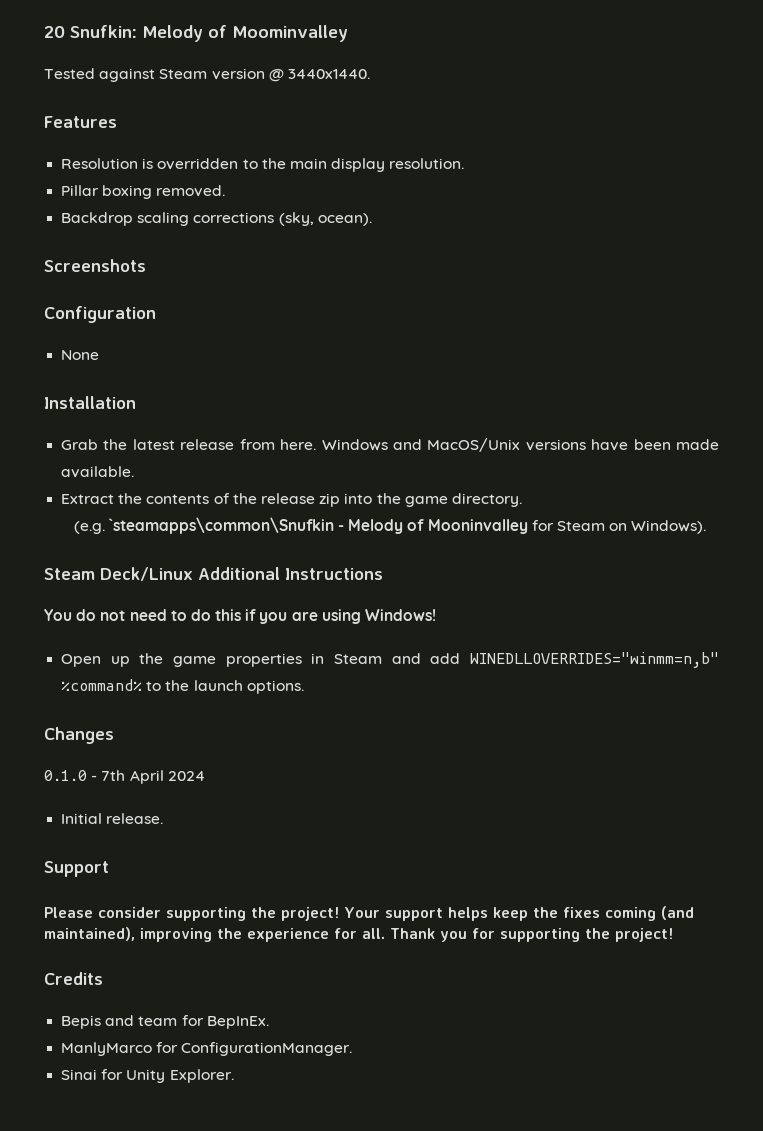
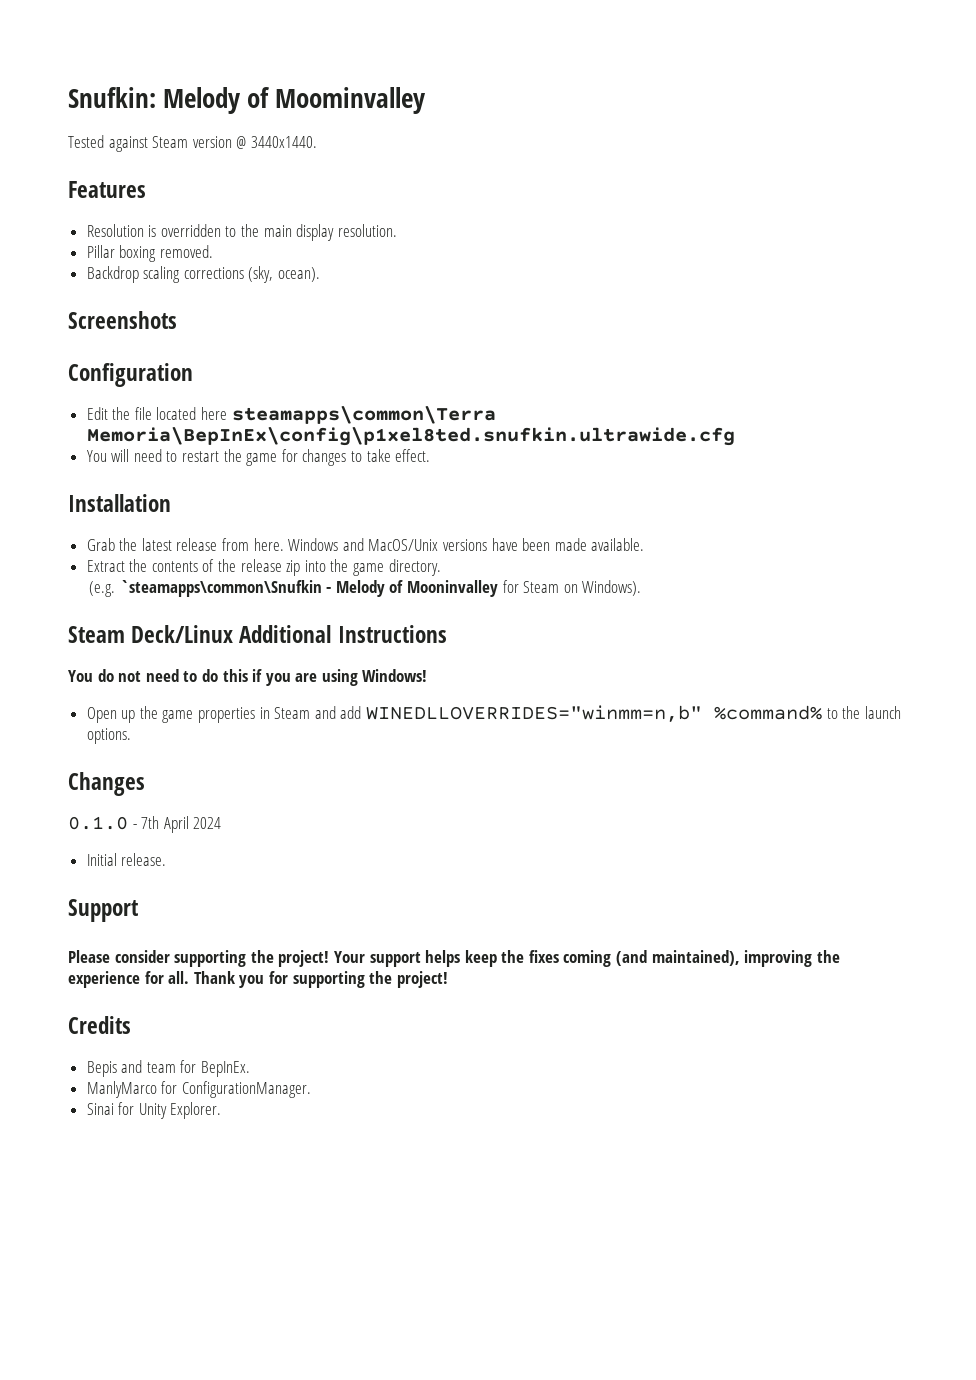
- 20 Snufkin: Melody of Moominvalley
+ Snufkin: Melody of Moominvalley
- None
+ Edit the file located here steamapps\common\Terra Memoria\BepInEx\config\p1xel8ted.snufkin.ultrawide.cfg
+ You will need to restart the game for changes to take effect.

